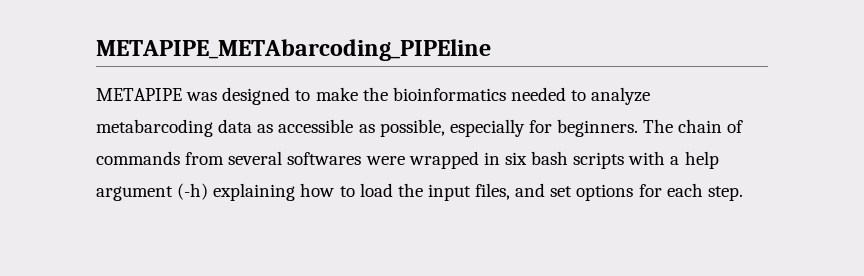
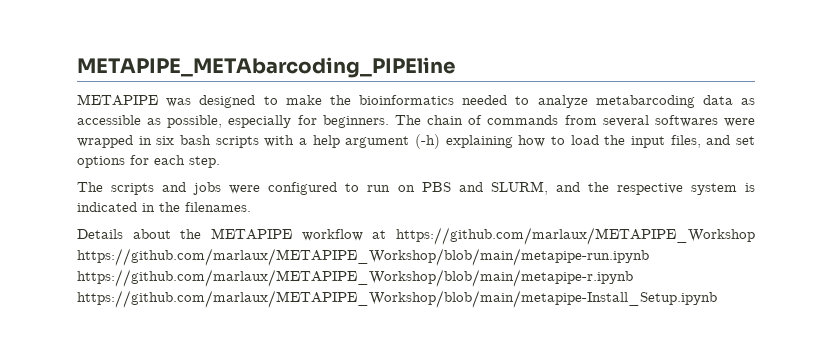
+ The scripts and jobs were configured to run on PBS and SLURM, and the respective system is indicated in the filenames.
+ Details about the METAPIPE workflow at https://github.com/marlaux/METAPIPE_Workshop https://github.com/marlaux/METAPIPE_Workshop/blob/main/metapipe-run.ipynb https://github.com/marlaux/METAPIPE_Workshop/blob/main/metapipe-r.ipynb https://github.com/marlaux/METAPIPE_Workshop/blob/main/metapipe-Install_Setup.ipynb

